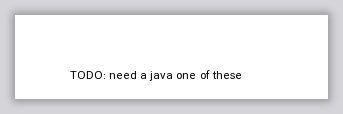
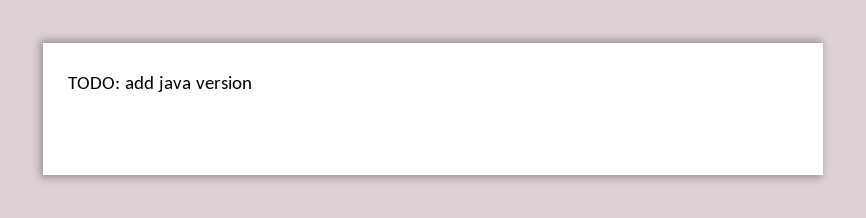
- TODO: need a java one of these
+ TODO: add java version

